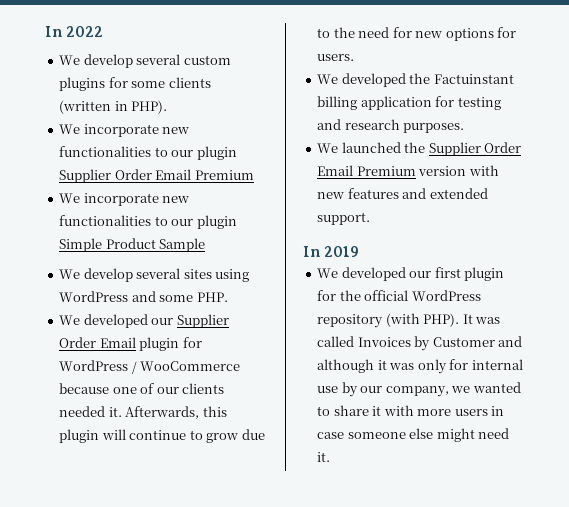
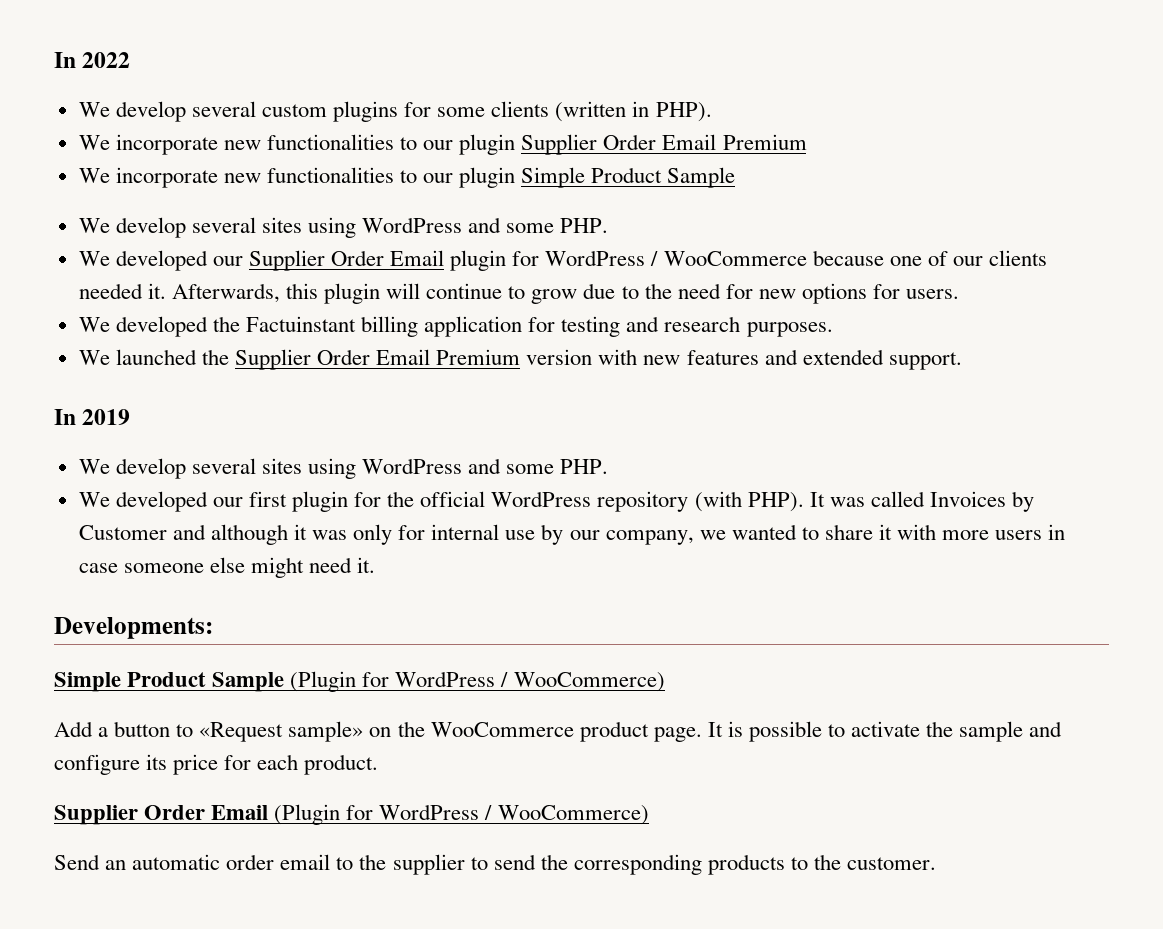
  In 2019
+ We develop several sites using WordPress and some PHP.
+ Developments:
+ Simple Product Sample (Plugin for WordPress / WooCommerce)
+ Add a button to «Request sample» on the WooCommerce product page. It is possible to activate the sample and configure its price for each product.
+ Supplier Order Email (Plugin for WordPress / WooCommerce)
+ Send an automatic order email to the supplier to send the corresponding products to the customer.

